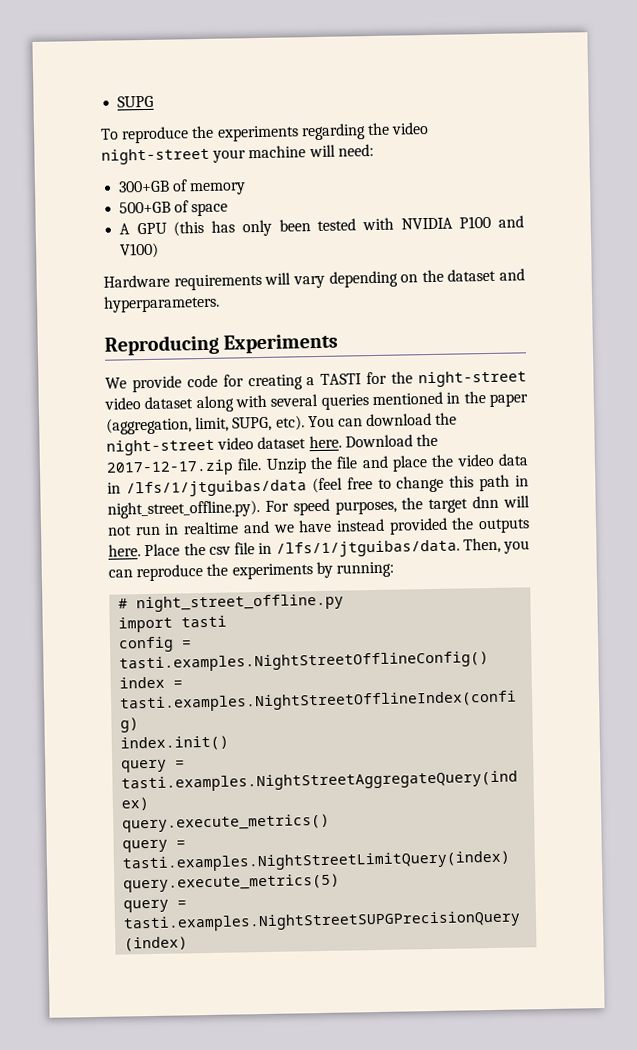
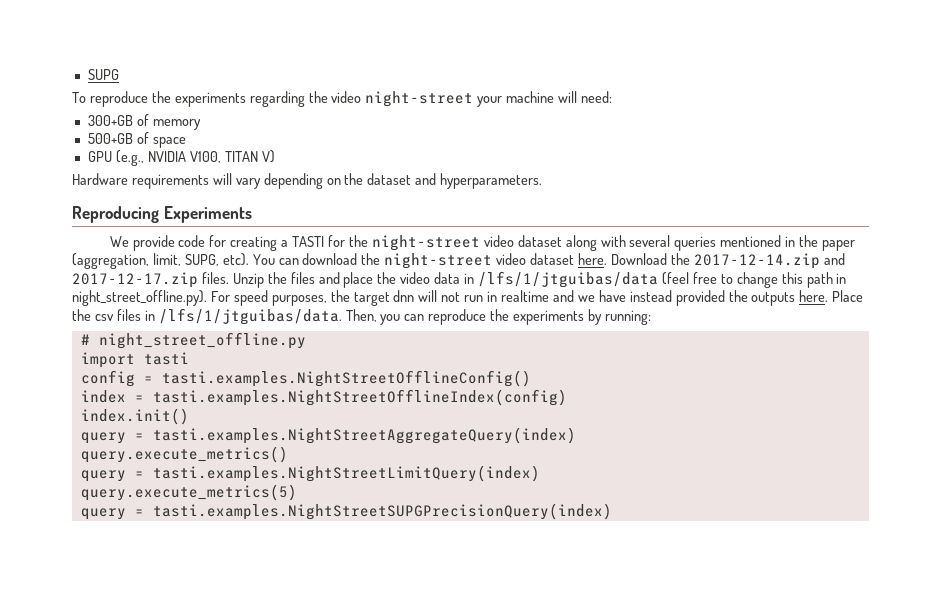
- A GPU (this has only been tested with NVIDIA P100 and V100)
+ GPU (e.g., NVIDIA V100, TITAN V)
- Download the 2017-12-17.zip file.
+ Download the 2017-12-14.zip and 2017-12-17.zip files.
- Unzip the file and place the video data in /lfs/1/jtguibas/data (feel free to change this path in night_street_offline.py). For speed purposes, the target dnn will not run in realtime and we have instead provided the outputs here.
+ Unzip the files and place the video data in /lfs/1/jtguibas/data (feel free to change this path in night_street_offline.py). For speed purposes, the target dnn will not run in realtime and we have instead provided the outputs here.
- Place the csv file in /lfs/1/jtguibas/data.
+ Place the csv files in /lfs/1/jtguibas/data.

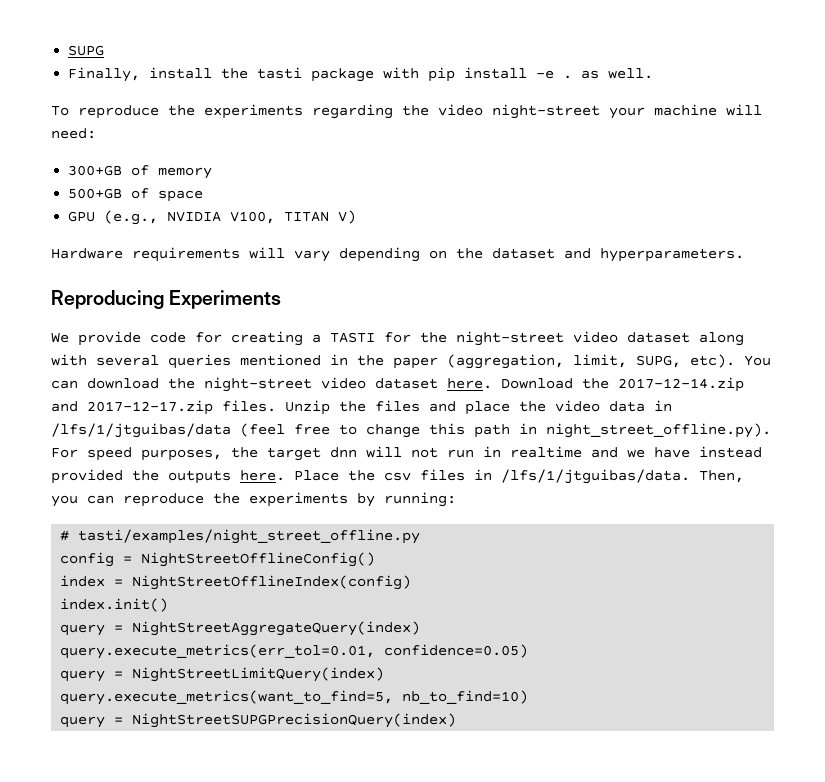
+ Finally, install the tasti package with pip install -e . as well.
- # night_street_offline.py
- import tasti
+ # tasti/examples/night_street_offline.py
- config = tasti.examples.NightStreetOfflineConfig()
+ config = NightStreetOfflineConfig()
- index = tasti.examples.NightStreetOfflineIndex(config)
+ index = NightStreetOfflineIndex(config)
- query = tasti.examples.NightStreetAggregateQuery(index)
- query.execute_metrics()
- query = tasti.examples.NightStreetLimitQuery(index)
- query.execute_metrics(5)
- query = tasti.examples.NightStreetSUPGPrecisionQuery(index)
+ query = NightStreetAggregateQuery(index)
+ query.execute_metrics(err_tol=0.01, confidence=0.05)
+ query = NightStreetLimitQuery(index)
+ query.execute_metrics(want_to_find=5, nb_to_find=10)
+ query = NightStreetSUPGPrecisionQuery(index)

